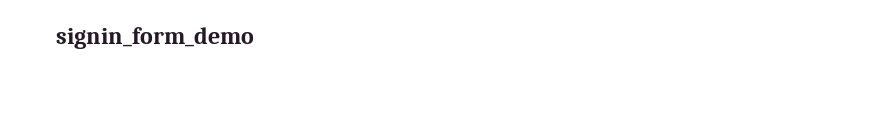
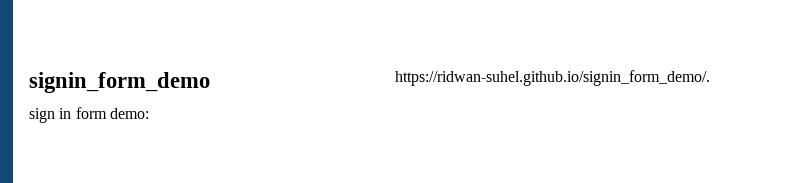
+ sign in form demo: https://ridwan-suhel.github.io/signin_form_demo/.

